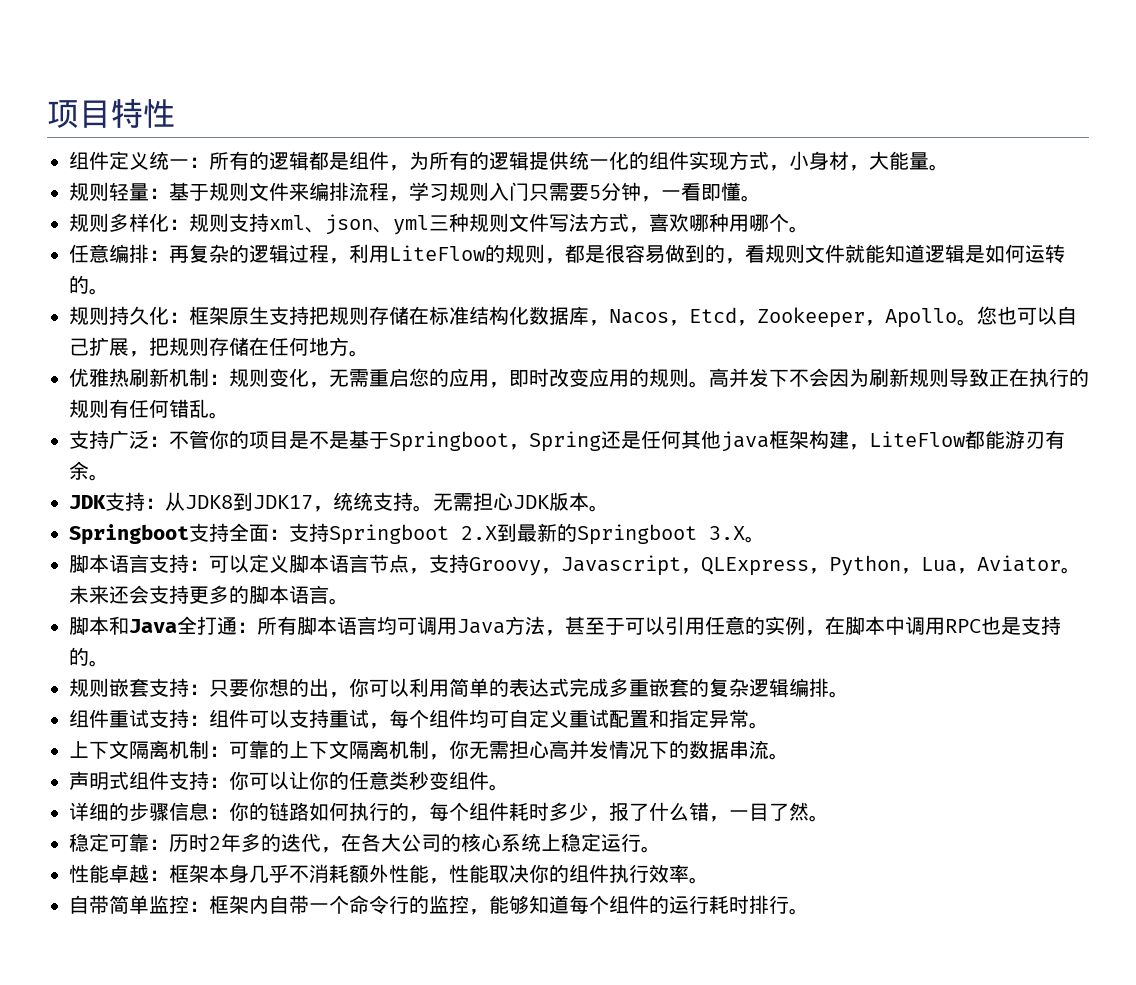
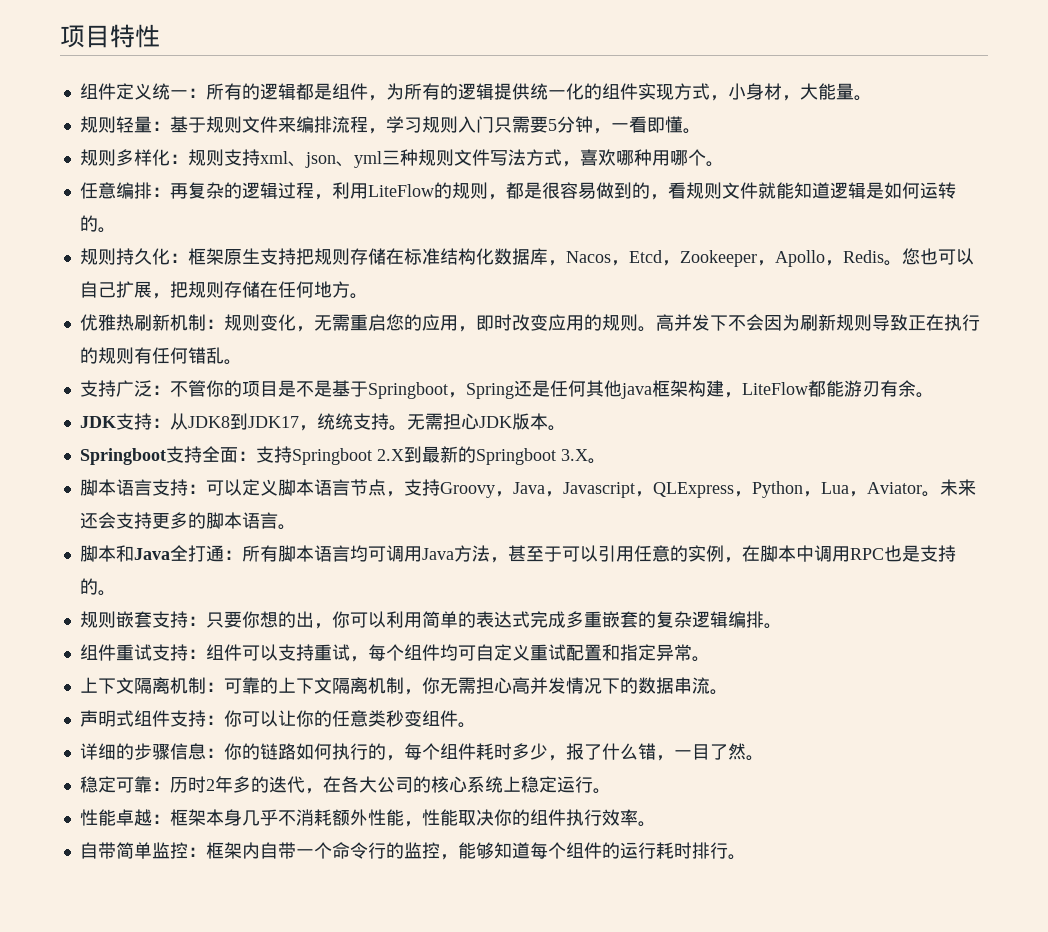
- 规则持久化：框架原生支持把规则存储在标准结构化数据库，Nacos，Etcd，Zookeeper，Apollo。
+ 规则持久化：框架原生支持把规则存储在标准结构化数据库，Nacos，Etcd，Zookeeper，Apollo，Redis。
- 脚本语言支持：可以定义脚本语言节点，支持Groovy，Javascript，QLExpress，Python，Lua，Aviator。
+ 脚本语言支持：可以定义脚本语言节点，支持Groovy，Java，Javascript，QLExpress，Python，Lua，Aviator。

